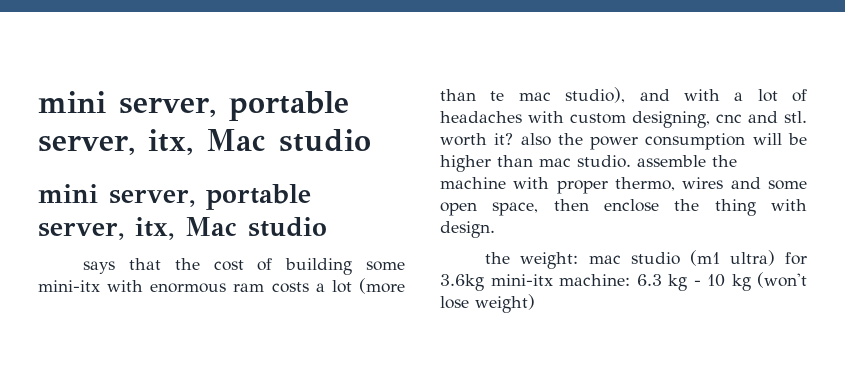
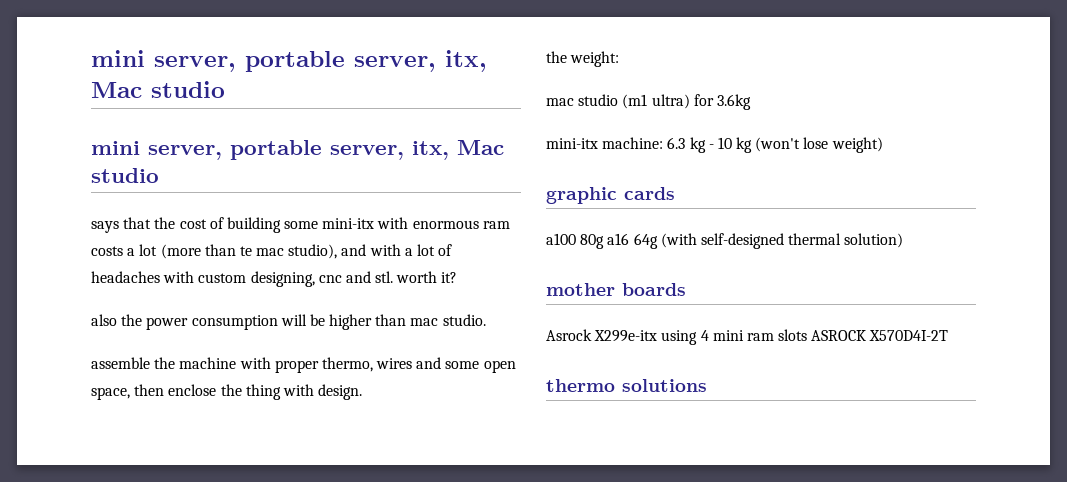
- says that the cost of building some mini-itx with enormous ram costs a lot (more than te mac studio), and with a lot of headaches with custom designing, cnc and stl. worth it? also the power consumption will be higher than mac studio. assemble the machine with proper thermo, wires and some open space, then enclose the thing with design.
+ says that the cost of building some mini-itx with enormous ram costs a lot (more than te mac studio), and with a lot of headaches with custom designing, cnc and stl. worth it?
+ also the power consumption will be higher than mac studio.
+ assemble the machine with proper thermo, wires and some open space, then enclose the thing with design.
- the weight: mac studio (m1 ultra) for 3.6kg mini-itx machine: 6.3 kg - 10 kg (won't lose weight)
+ the weight:
+ mac studio (m1 ultra) for 3.6kg
+ mini-itx machine: 6.3 kg - 10 kg (won't lose weight)
+ graphic cards
+ a100 80g a16 64g (with self-designed thermal solution)
+ mother boards
+ Asrock X299e-itx using 4 mini ram slots ASROCK X570D4I-2T
+ thermo solutions

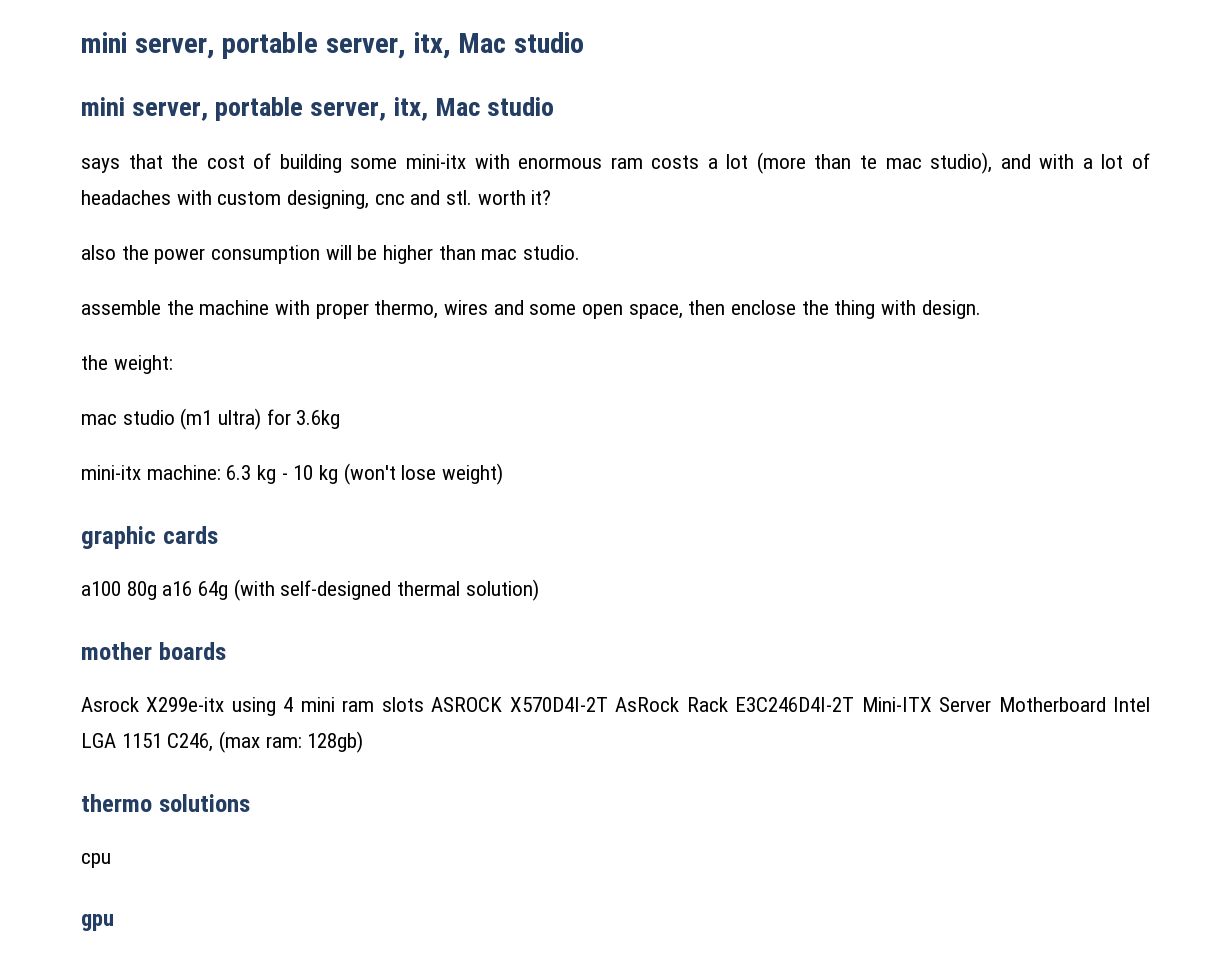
- Asrock X299e-itx using 4 mini ram slots ASROCK X570D4I-2T
+ Asrock X299e-itx using 4 mini ram slots ASROCK X570D4I-2T AsRock Rack E3C246D4I-2T Mini-ITX Server Motherboard Intel LGA 1151 C246, (max ram: 128gb)
+ cpu
+ gpu

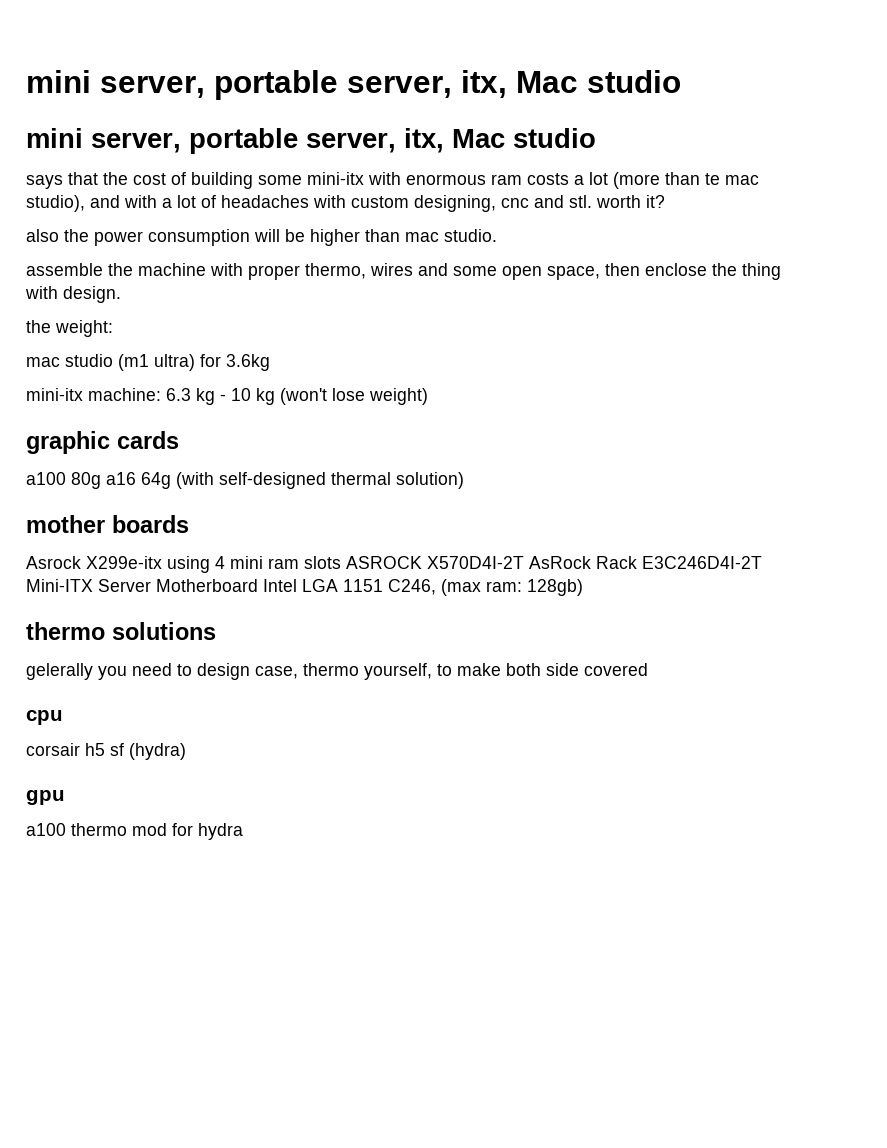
+ gelerally you need to design case, thermo yourself, to make both side covered
  cpu
+ corsair h5 sf (hydra)
  gpu
+ a100 thermo mod for hydra

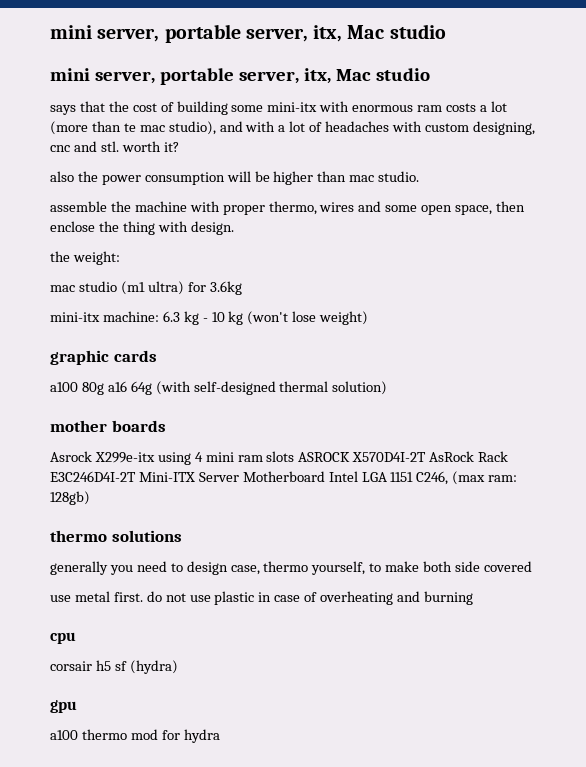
- gelerally you need to design case, thermo yourself, to make both side covered
+ generally you need to design case, thermo yourself, to make both side covered
+ use metal first. do not use plastic in case of overheating and burning

